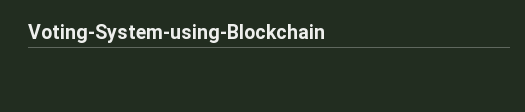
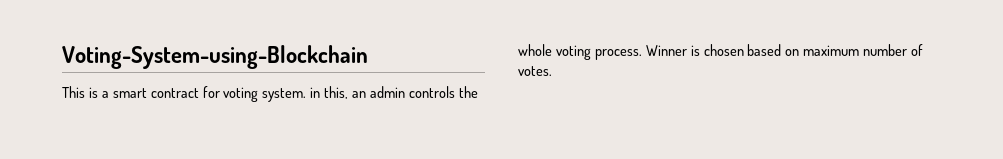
+ This is a smart contract for voting system. in this, an admin controls the whole voting process. Winner is chosen based on maximum number of votes.

